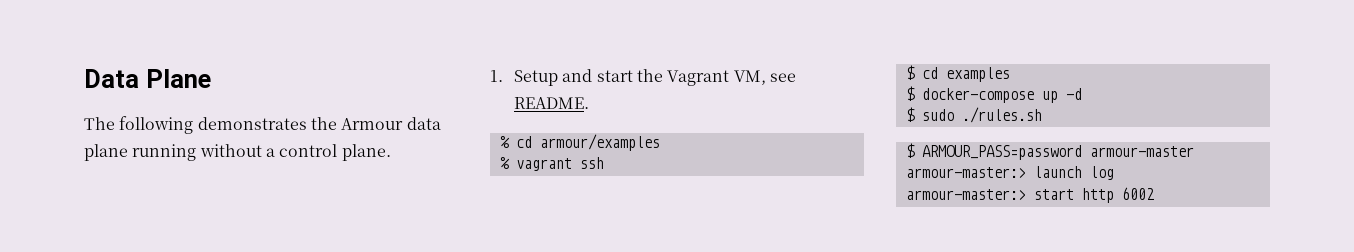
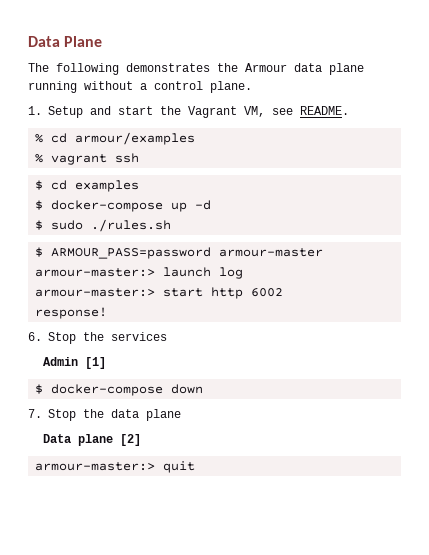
+ response!
+ 6. Stop the services
+ Admin [1]
+ $ docker-compose down
+ 7. Stop the data plane
+ Data plane [2]
+ armour-master:> quit

